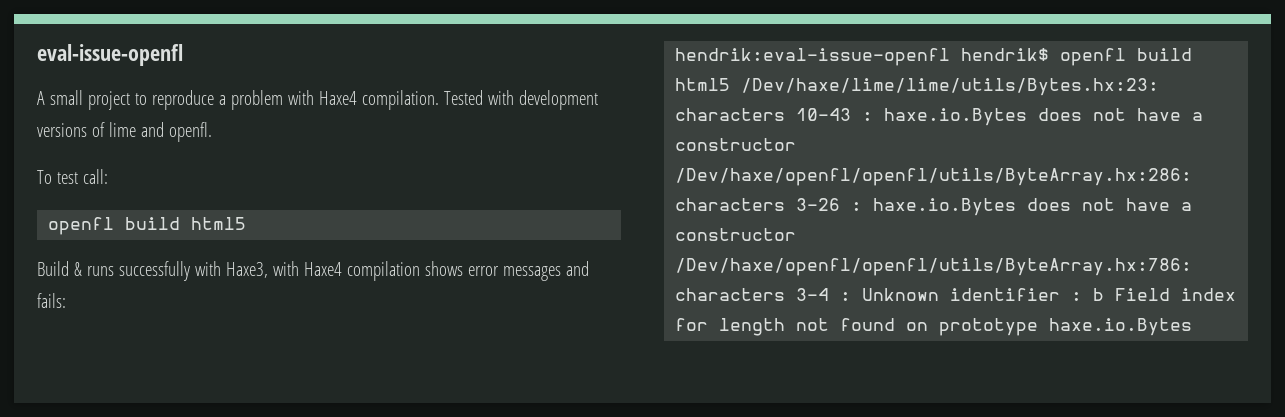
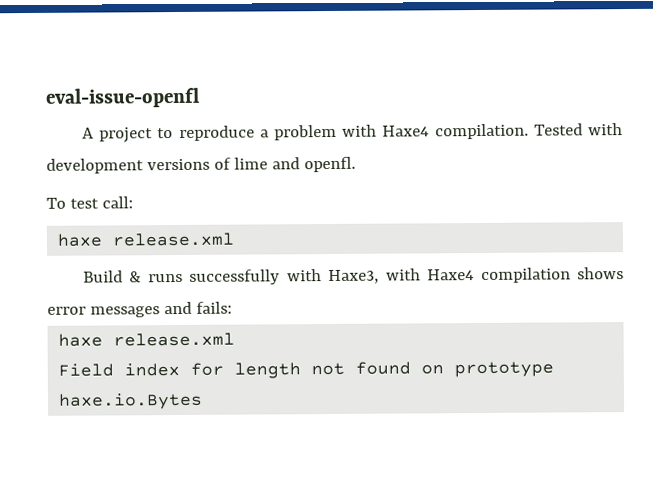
- A small project to reproduce a problem with Haxe4 compilation.
+ A project to reproduce a problem with Haxe4 compilation.
  To test call:
- openfl build html5
+ haxe release.xml
  Build & runs successfully with Haxe3, with Haxe4 compilation shows error messages and fails:
- hendrik:eval-issue-openfl hendrik$ openfl build html5 /Dev/haxe/lime/lime/utils/Bytes.hx:23: characters 10-43 : haxe.io.Bytes does not have a constructor /Dev/haxe/openfl/openfl/utils/ByteArray.hx:286: characters 3-26 : haxe.io.Bytes does not have a constructor /Dev/haxe/openfl/openfl/utils/ByteArray.hx:786: characters 3-4 : Unknown identifier : b Field index for length not found on prototype haxe.io.Bytes
+ haxe release.xml
+ Field index for length not found on prototype haxe.io.Bytes

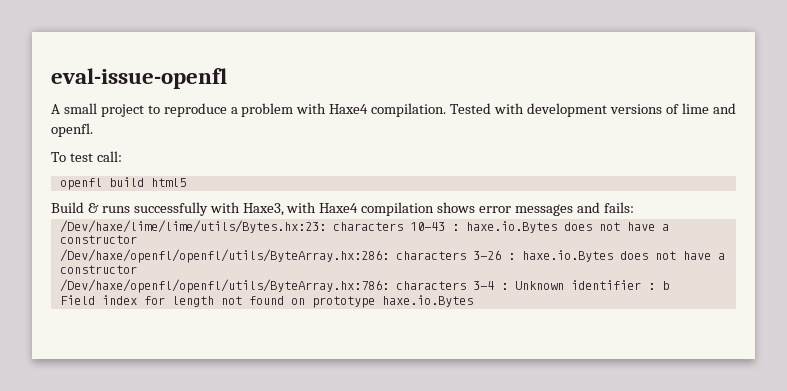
- A project to reproduce a problem with Haxe4 compilation.
+ A small project to reproduce a problem with Haxe4 compilation.
  To test call:
- haxe release.xml
+ openfl build html5
  Build & runs successfully with Haxe3, with Haxe4 compilation shows error messages and fails:
- haxe release.xml
+ /Dev/haxe/lime/lime/utils/Bytes.hx:23: characters 10-43 : haxe.io.Bytes does not have a constructor
+ /Dev/haxe/openfl/openfl/utils/ByteArray.hx:286: characters 3-26 : haxe.io.Bytes does not have a constructor
+ /Dev/haxe/openfl/openfl/utils/ByteArray.hx:786: characters 3-4 : Unknown identifier : b

